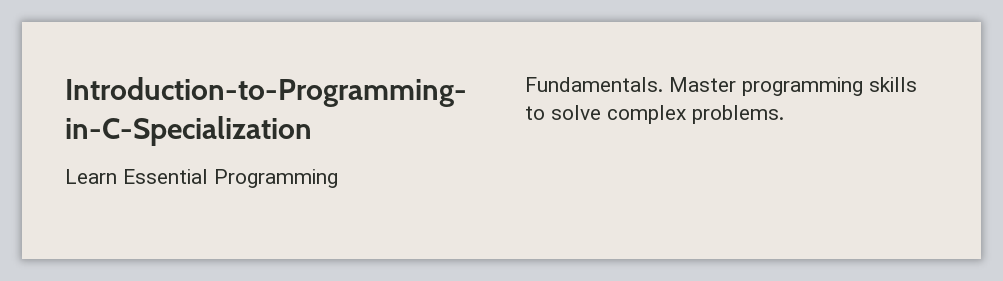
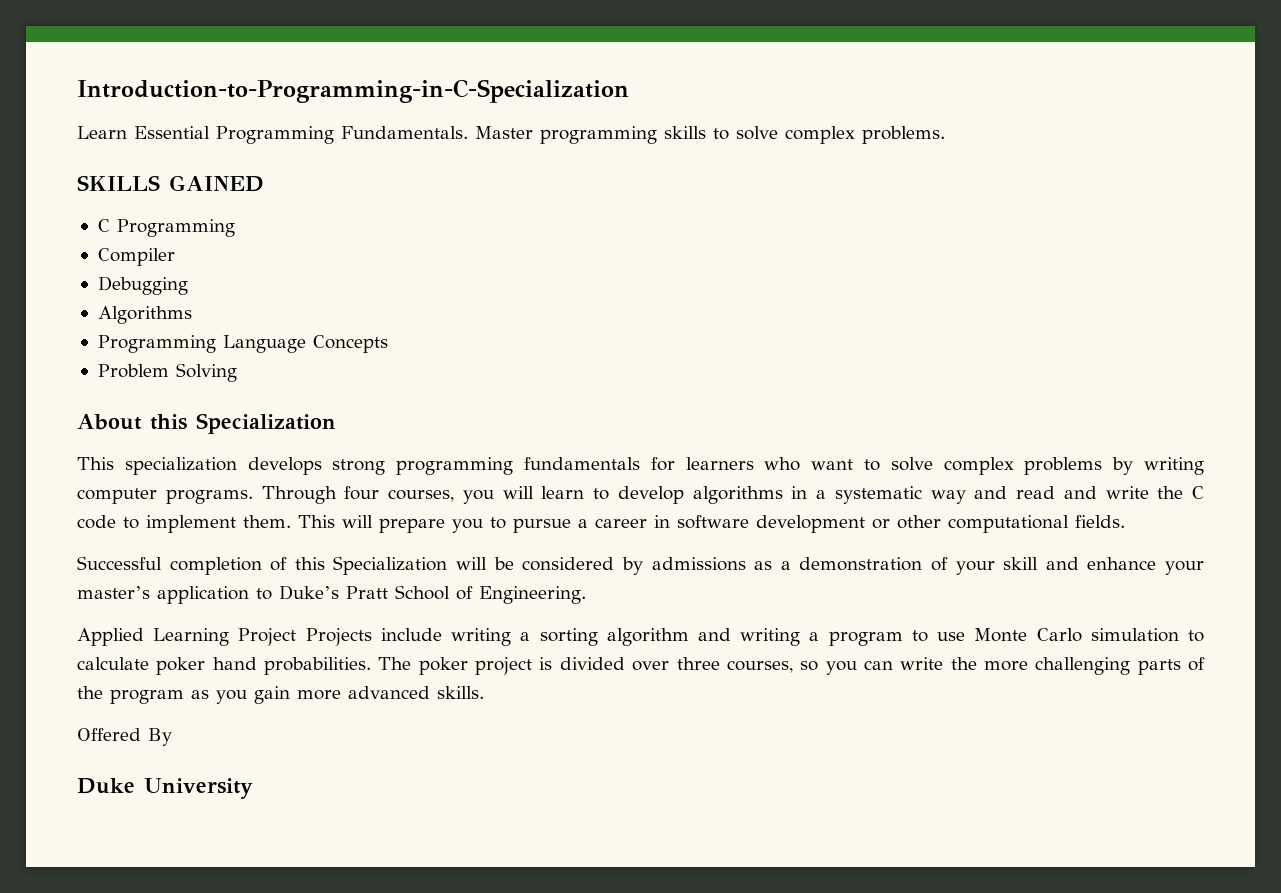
+ SKILLS GAINED
+ C Programming
+ Compiler
+ Debugging
+ Algorithms
+ Programming Language Concepts
+ Problem Solving
+ About this Specialization
+ This specialization develops strong programming fundamentals for learners who want to solve complex problems by writing computer programs. Through four courses, you will learn to develop algorithms in a systematic way and read and write the C code to implement them. This will prepare you to pursue a career in software development or other computational fields.
+ Successful completion of this Specialization will be considered by admissions as a demonstration of your skill and enhance your master’s application to Duke’s Pratt School of Engineering.
+ Applied Learning Project Projects include writing a sorting algorithm and writing a program to use Monte Carlo simulation to calculate poker hand probabilities. The poker project is divided over three courses, so you can write the more challenging parts of the program as you gain more advanced skills.
+ Offered By
+ Duke University

